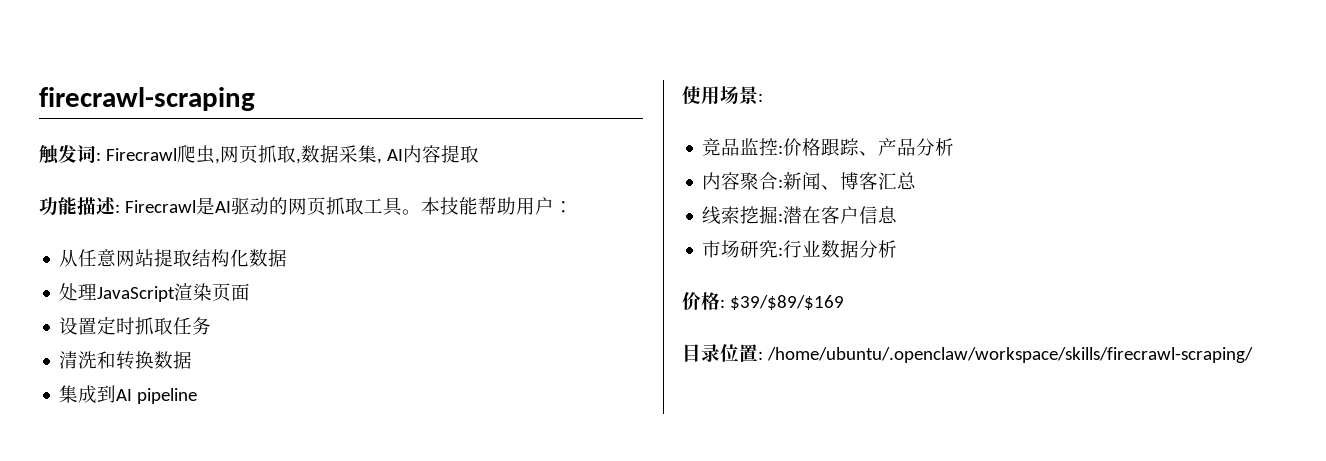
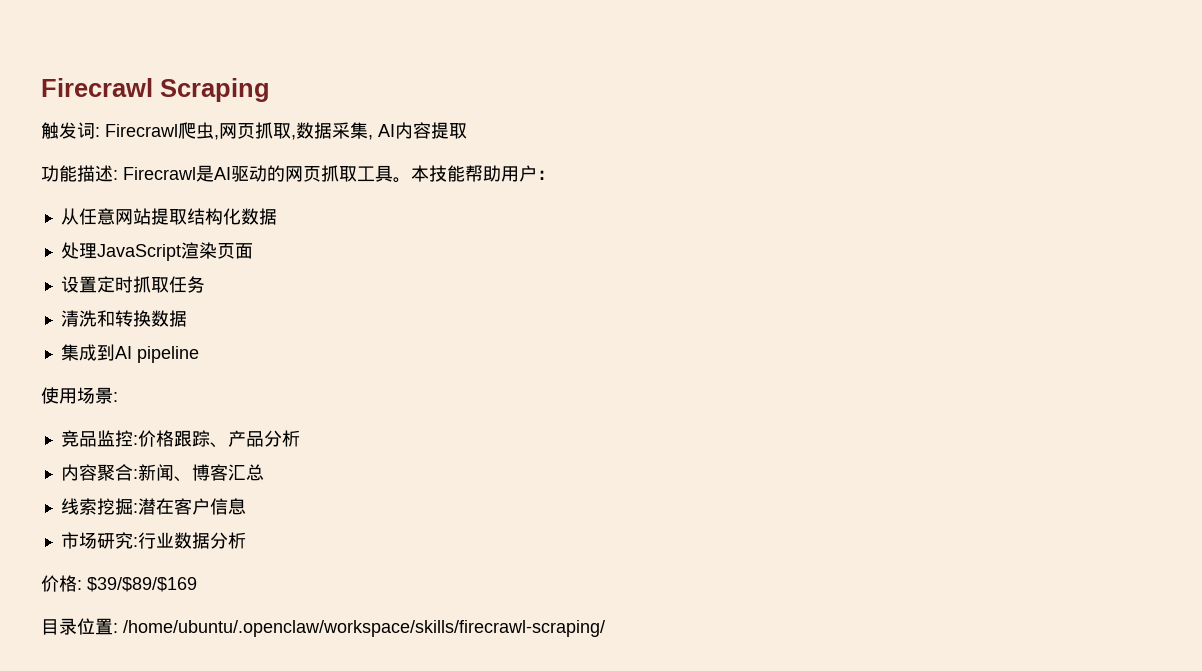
- firecrawl-scraping
+ Firecrawl Scraping

